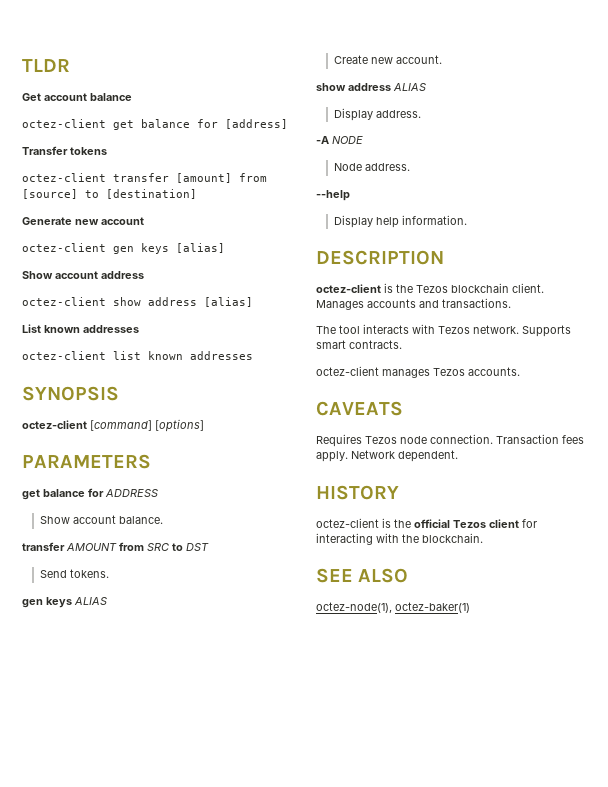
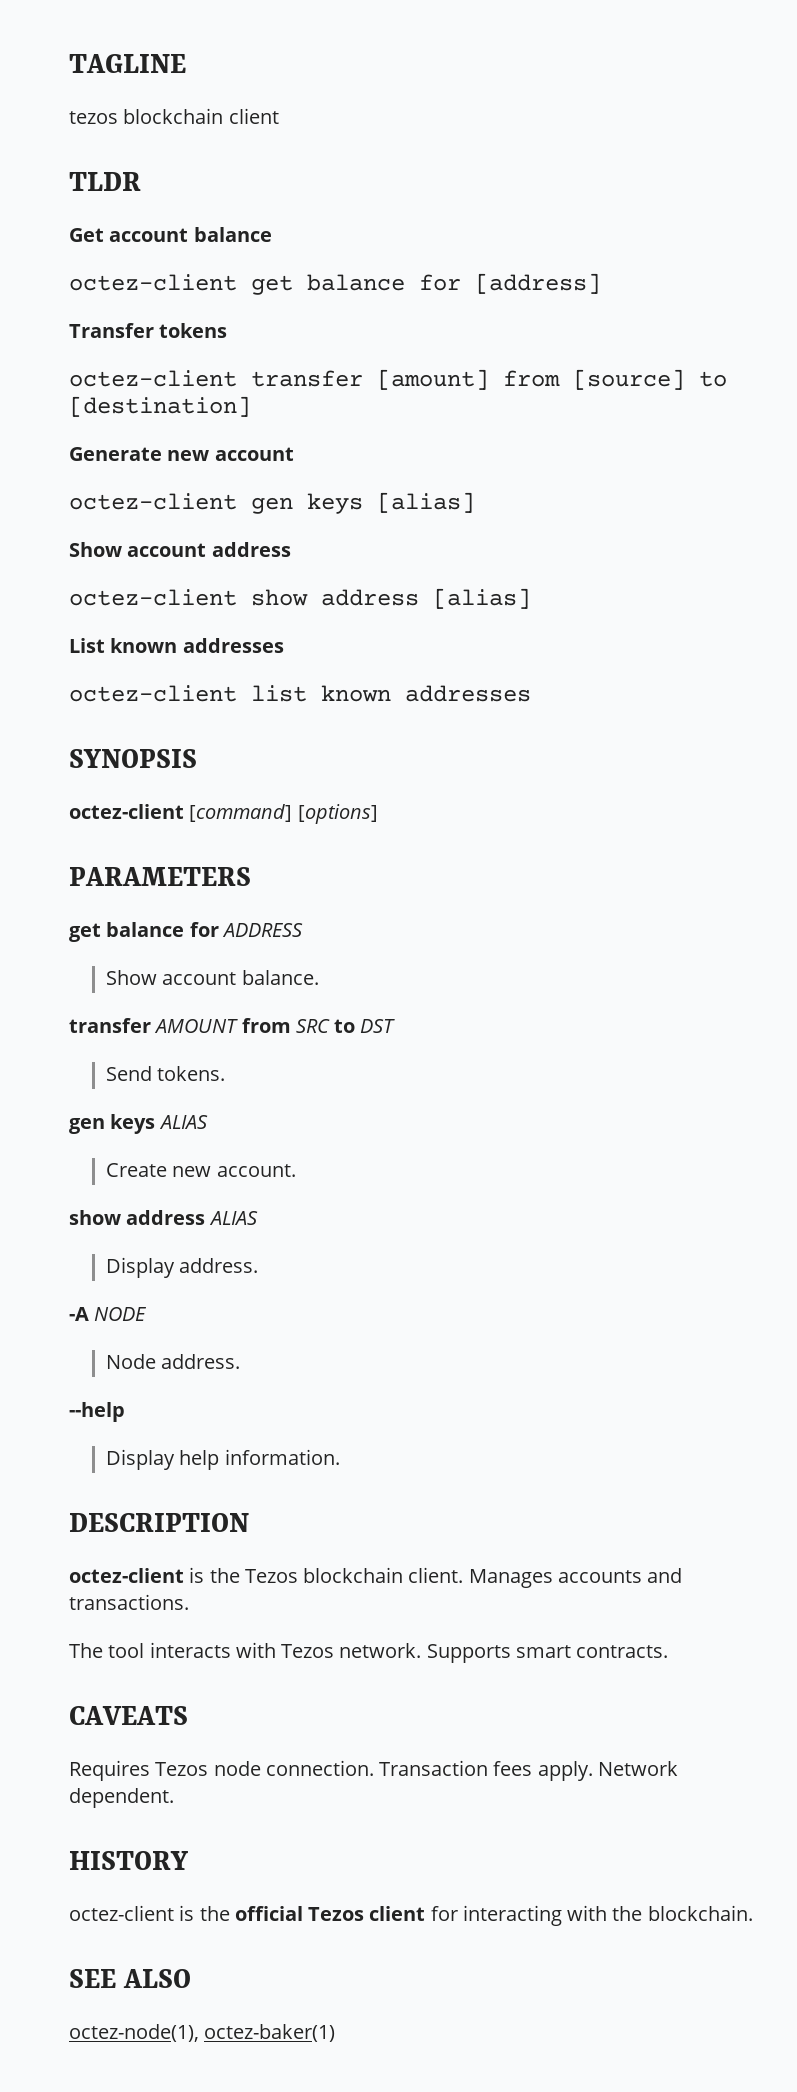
+ TAGLINE
+ tezos blockchain client
- octez-client manages Tezos accounts.

